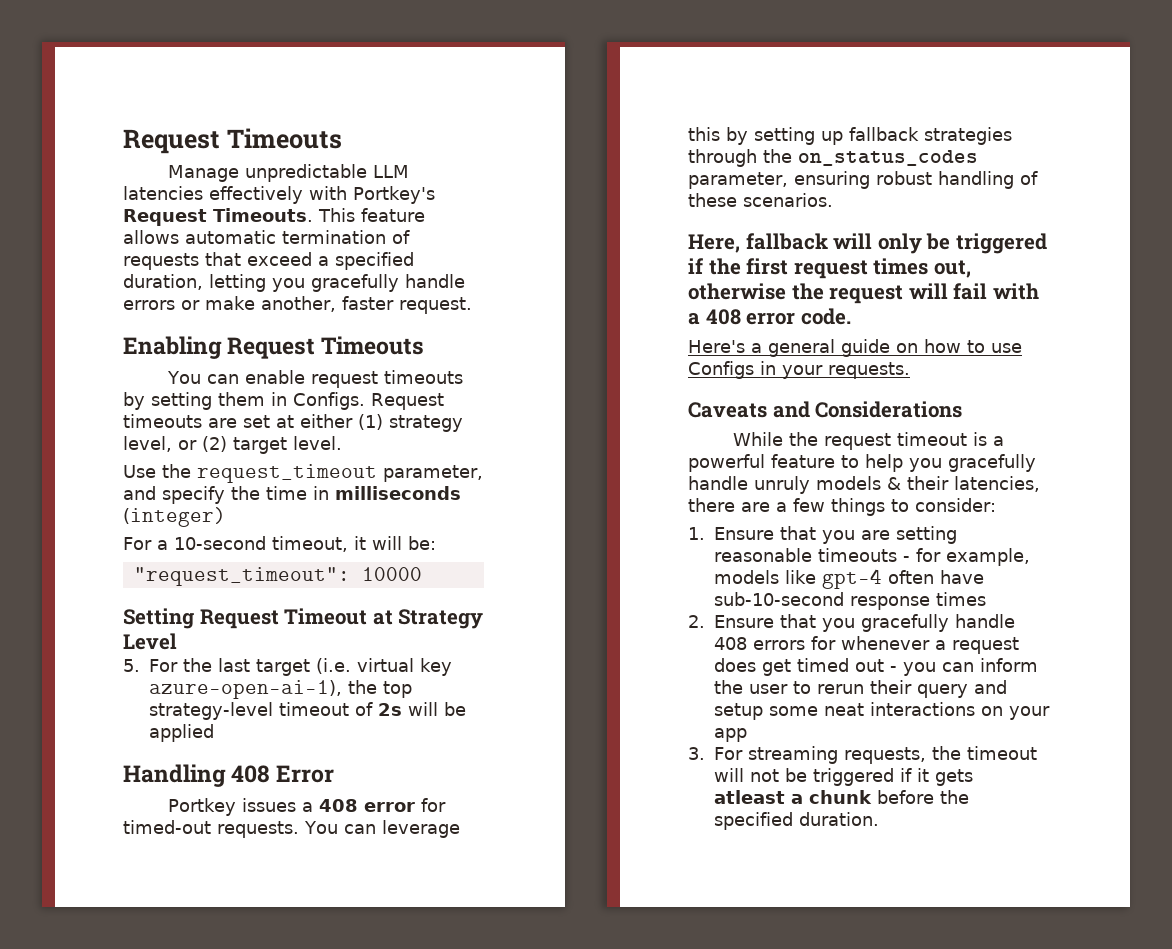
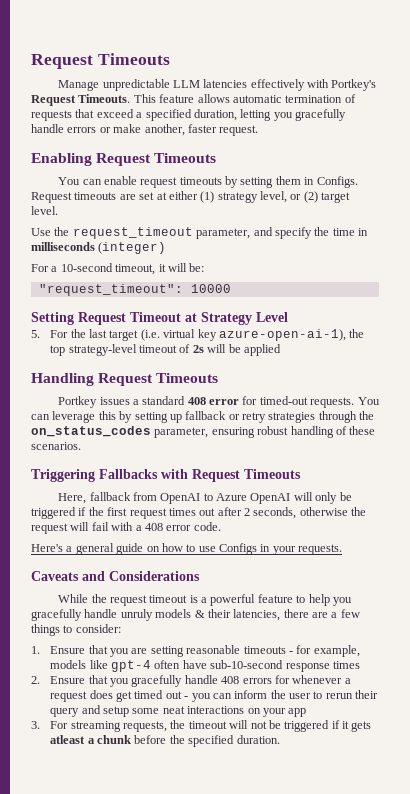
- Handling 408 Error
+ Handling Request Timeouts
- Portkey issues a 408 error for timed-out requests.
+ Portkey issues a standard 408 error for timed-out requests.
- You can leverage this by setting up fallback strategies through the on_status_codes parameter, ensuring robust handling of these scenarios.
+ You can leverage this by setting up fallback or retry strategies through the on_status_codes parameter, ensuring robust handling of these scenarios.
- Here, fallback will only be triggered if the first request times out, otherwise the request will fail with a 408 error code.
+ Triggering Fallbacks with Request Timeouts
+ Here, fallback from OpenAI to Azure OpenAI will only be triggered if the first request times out after 2 seconds, otherwise the request will fail with a 408 error code.

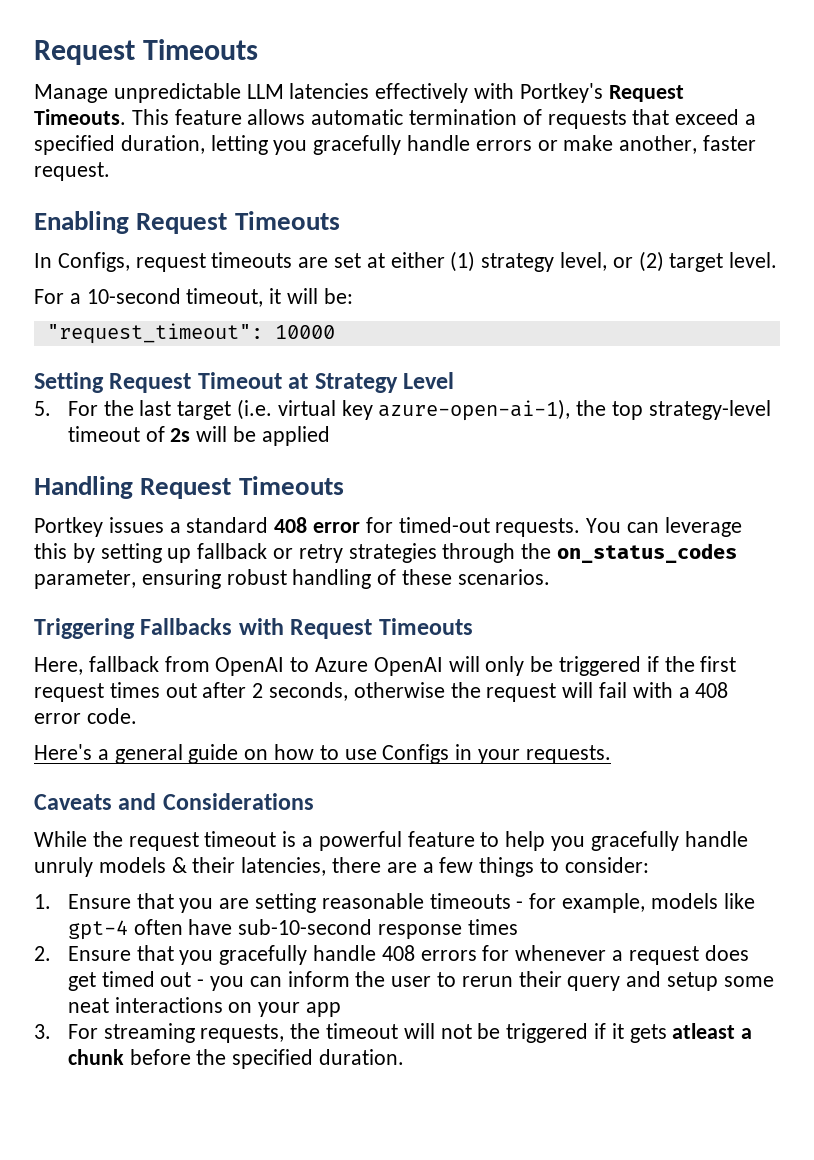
- You can enable request timeouts by setting them in Configs. Request timeouts are set at either (1) strategy level, or (2) target level.
+ In Configs, request timeouts are set at either (1) strategy level, or (2) target level.
- Use the request_timeout parameter, and specify the time in milliseconds (integer)

